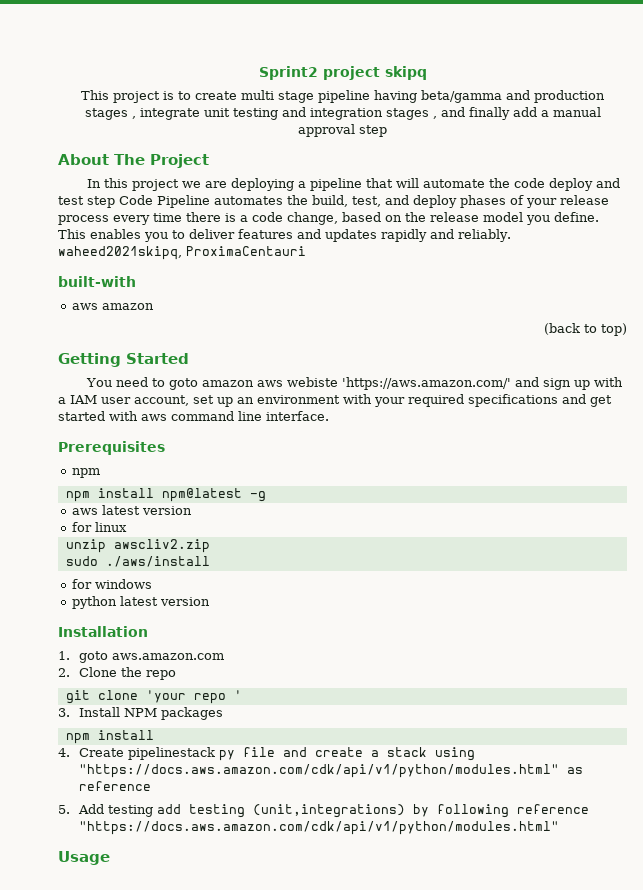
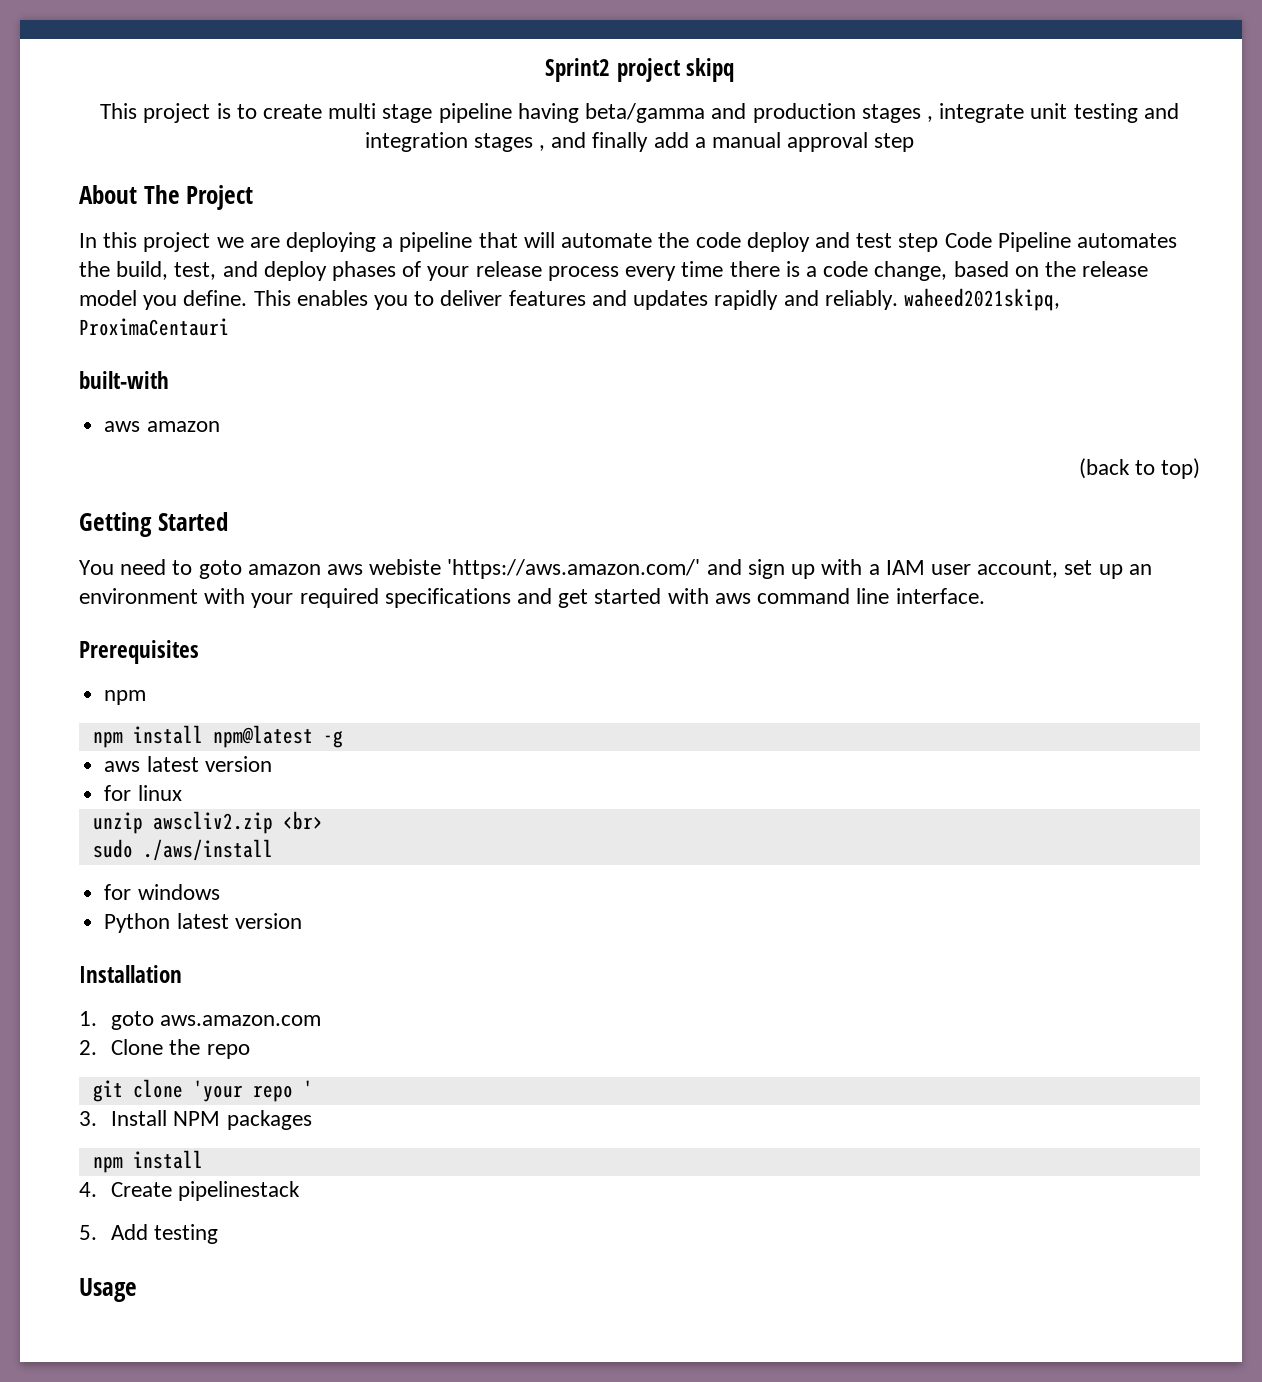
- unzip awscliv2.zip
+ unzip awscliv2.zip <br>
- python latest version
+ Python latest version
- 4. Create pipelinestack py file and create a stack using "https://docs.aws.amazon.com/cdk/api/v1/python/modules.html" as reference
- 5. Add testing add testing (unit,integrations) by following reference "https://docs.aws.amazon.com/cdk/api/v1/python/modules.html"
+ 4. Create pipelinestack
+ 5. Add testing

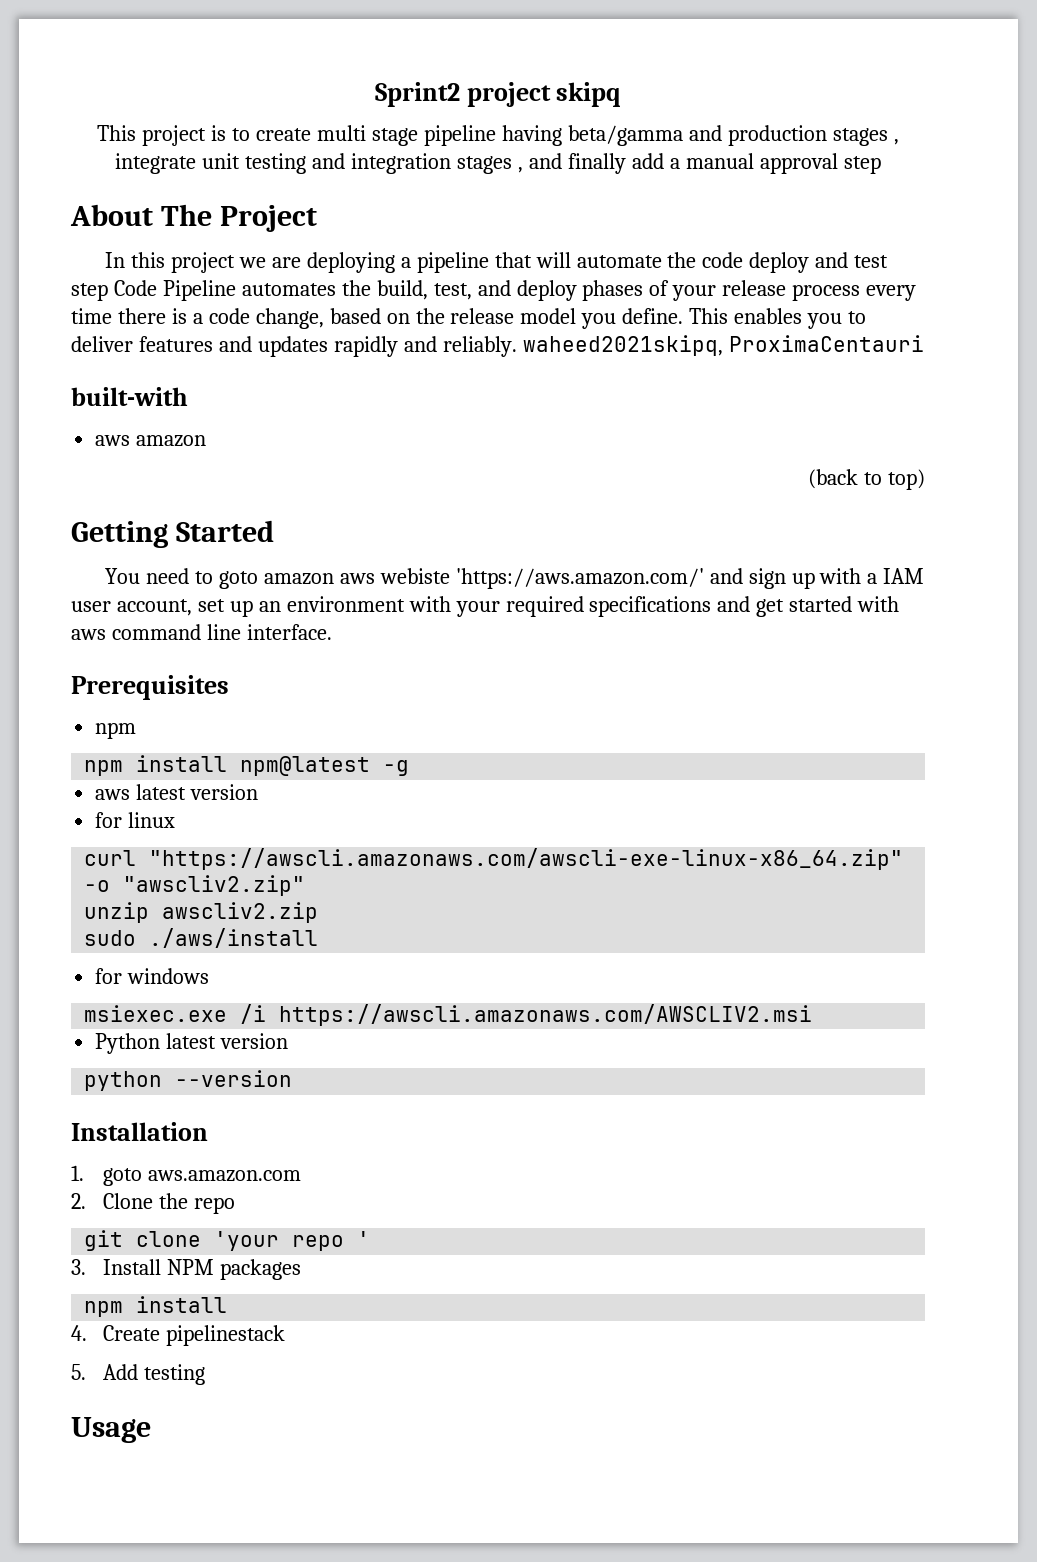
+ curl "https://awscli.amazonaws.com/awscli-exe-linux-x86_64.zip" -o "awscliv2.zip"
- unzip awscliv2.zip <br>
+ unzip awscliv2.zip
+ msiexec.exe /i https://awscli.amazonaws.com/AWSCLIV2.msi
+ python --version

